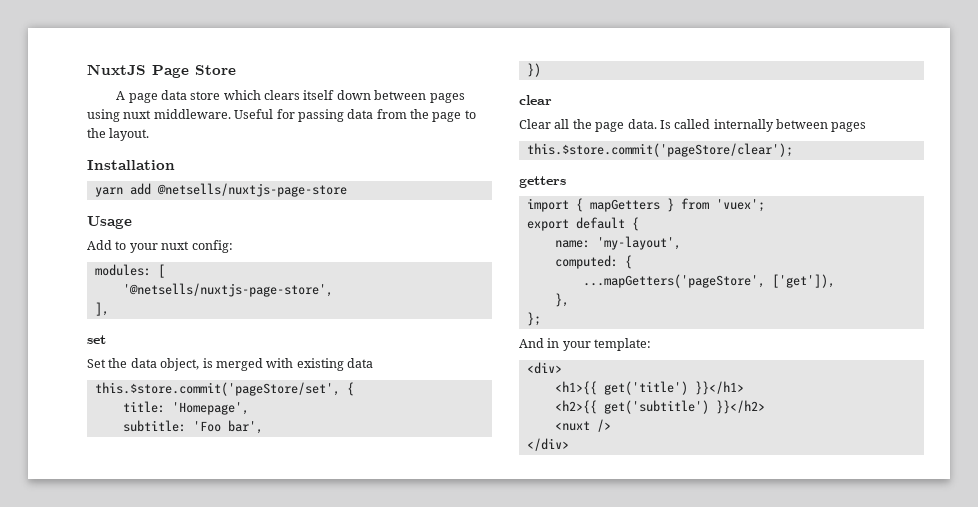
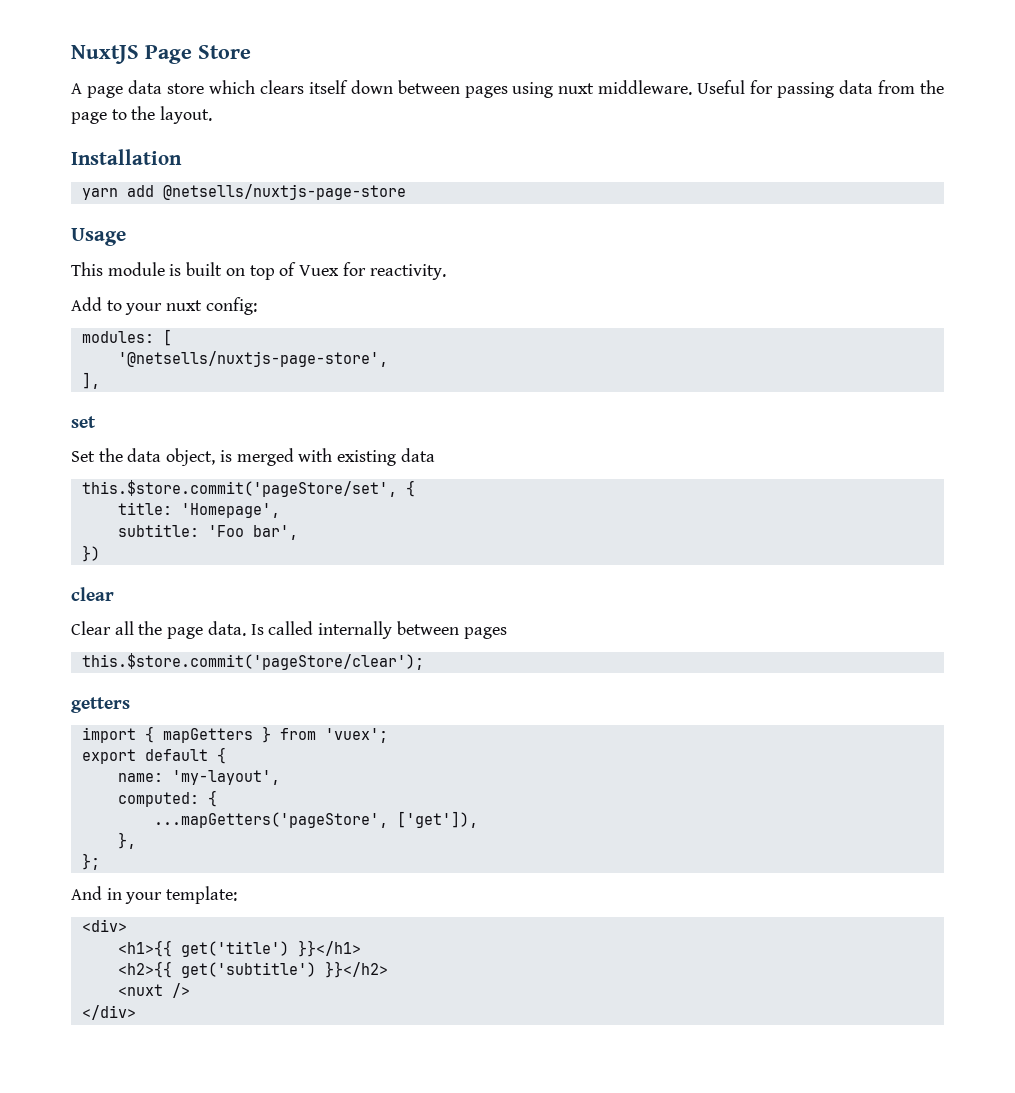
+ This module is built on top of Vuex for reactivity.

